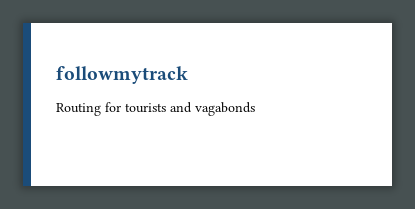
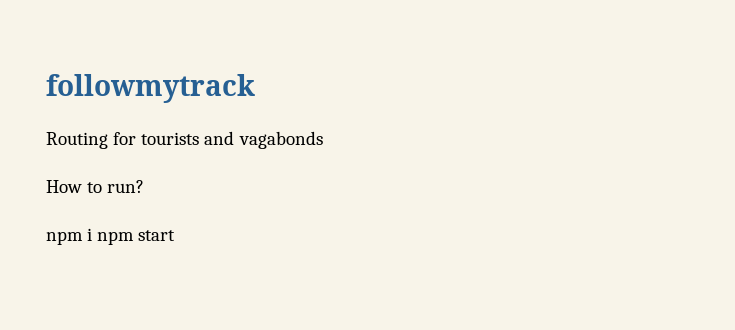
+ How to run?
+ npm i npm start

